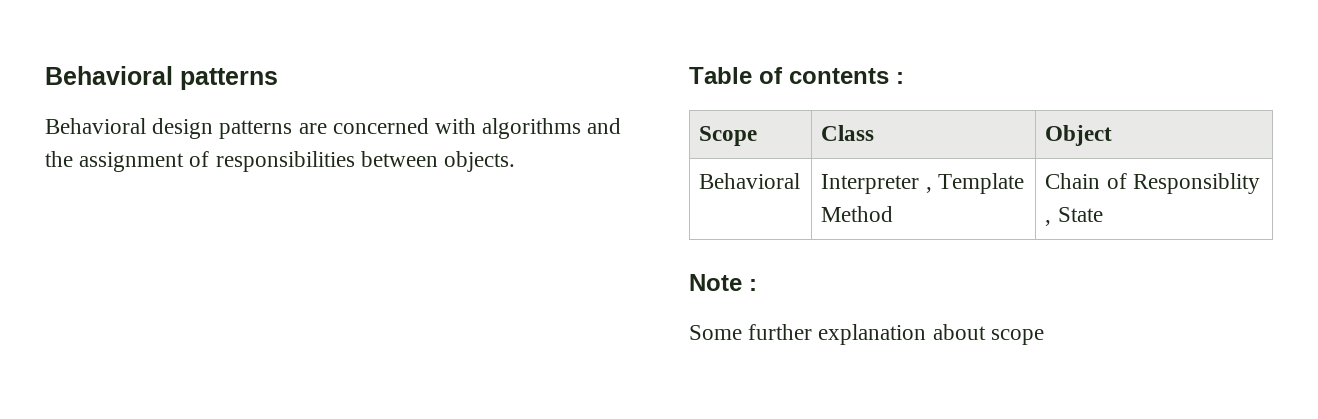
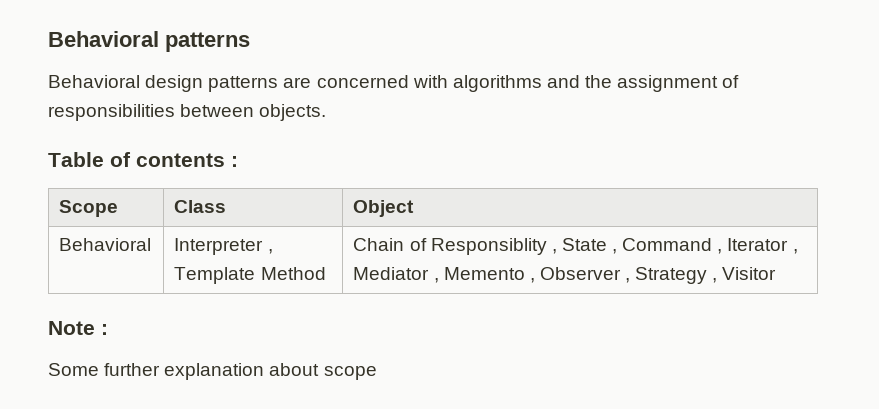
- Behavioral | Interpreter , Template Method | Chain of Responsiblity , State
+ Behavioral | Interpreter , Template Method | Chain of Responsiblity , State , Command , Iterator , Mediator , Memento , Observer , Strategy , Visitor

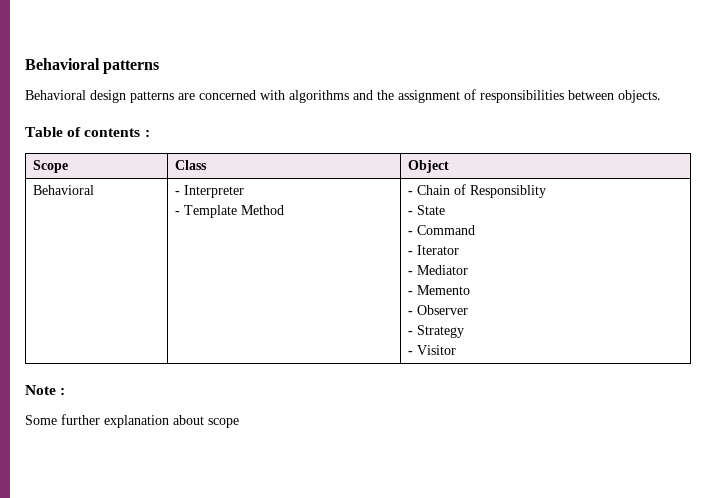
- Behavioral | Interpreter , Template Method | Chain of Responsiblity , State , Command , Iterator , Mediator , Memento , Observer , Strategy , Visitor
+ Behavioral | - Interpreter
+ - Template Method | - Chain of Responsiblity
+ - State
+ - Command
+ - Iterator
+ - Mediator
+ - Memento
+ - Observer
+ - Strategy
+ - Visitor

